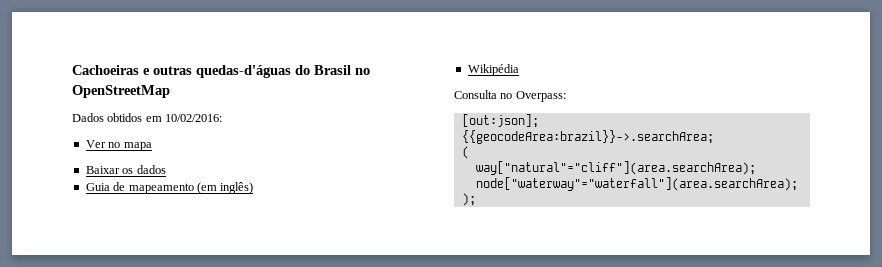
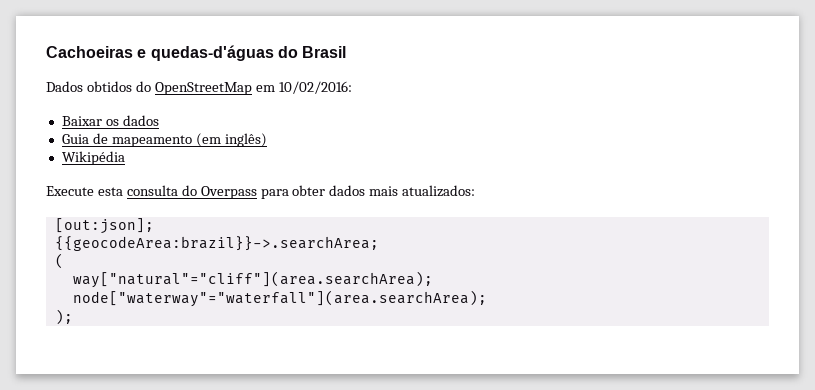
- Cachoeiras e outras quedas-d'águas do Brasil no OpenStreetMap
+ Cachoeiras e quedas-d'águas do Brasil
- Dados obtidos em 10/02/2016:
+ Dados obtidos do OpenStreetMap em 10/02/2016:
- Ver no mapa
- Consulta no Overpass:
+ Execute esta consulta do Overpass para obter dados mais atualizados:

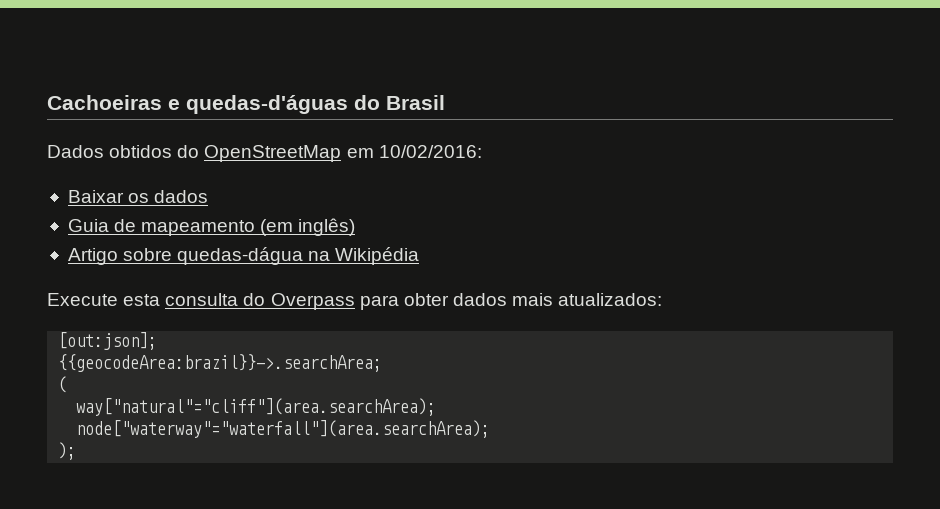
- Wikipédia
+ Artigo sobre quedas-dágua na Wikipédia

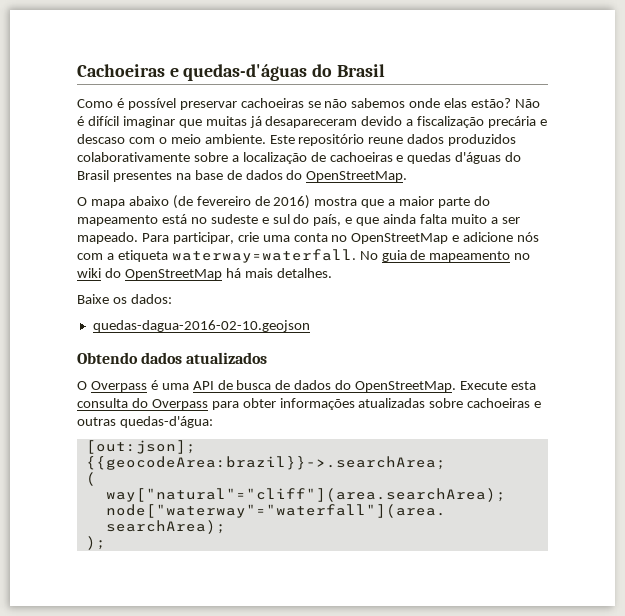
- Dados obtidos do OpenStreetMap em 10/02/2016:
- Baixar os dados
- Guia de mapeamento (em inglês)
- Artigo sobre quedas-dágua na Wikipédia
- Execute esta consulta do Overpass para obter dados mais atualizados:
+ Como é possível preservar cachoeiras se não sabemos onde elas estão? Não é difícil imaginar que muitas já desapareceram devido a fiscalização precária e descaso com o meio ambiente. Este repositório reune dados produzidos colaborativamente sobre a localização de cachoeiras e quedas d'águas do Brasil presentes na base de dados do OpenStreetMap.
+ O mapa abaixo (de fevereiro de 2016) mostra que a maior parte do mapeamento está no sudeste e sul do país, e que ainda falta muito a ser mapeado. Para participar, crie uma conta no OpenStreetMap e adicione nós com a etiqueta waterway=waterfall. No guia de mapeamento no wiki do OpenStreetMap há mais detalhes.
+ Baixe os dados:
+ quedas-dagua-2016-02-10.geojson
+ Obtendo dados atualizados
+ O Overpass é uma API de busca de dados do OpenStreetMap. Execute esta consulta do Overpass para obter informações atualizadas sobre cachoeiras e outras quedas-d'água:

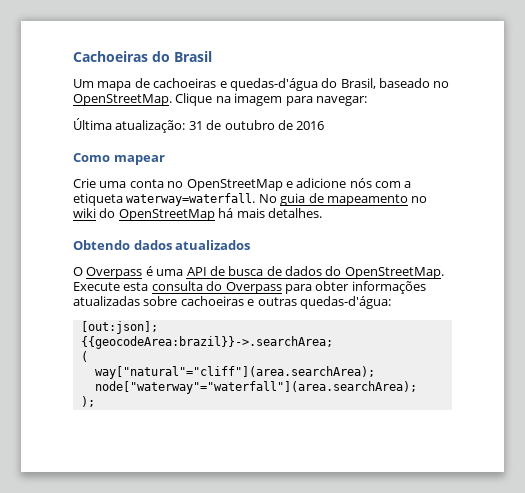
- Cachoeiras e quedas-d'águas do Brasil
+ Cachoeiras do Brasil
- Como é possível preservar cachoeiras se não sabemos onde elas estão? Não é difícil imaginar que muitas já desapareceram devido a fiscalização precária e descaso com o meio ambiente. Este repositório reune dados produzidos colaborativamente sobre a localização de cachoeiras e quedas d'águas do Brasil presentes na base de dados do OpenStreetMap.
- O mapa abaixo (de fevereiro de 2016) mostra que a maior parte do mapeamento está no sudeste e sul do país, e que ainda falta muito a ser mapeado. Para participar, crie uma conta no OpenStreetMap e adicione nós com a etiqueta waterway=waterfall.
+ Um mapa de cachoeiras e quedas-d'água do Brasil, baseado no OpenStreetMap. Clique na imagem para navegar:
+ Última atualização: 31 de outubro de 2016
+ Como mapear
+ Crie uma conta no OpenStreetMap e adicione nós com a etiqueta waterway=waterfall.
- Baixe os dados:
- quedas-dagua-2016-02-10.geojson

